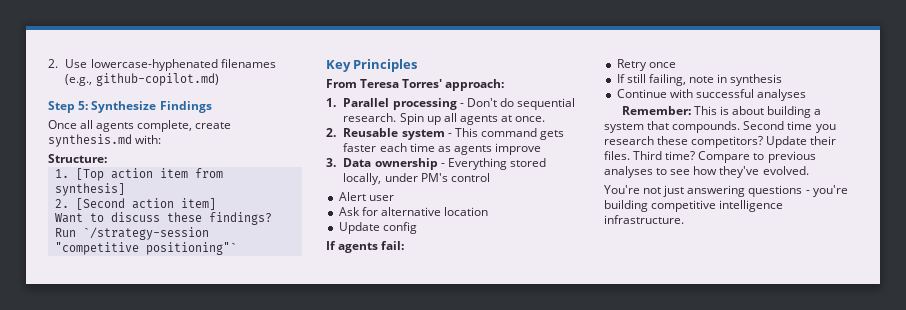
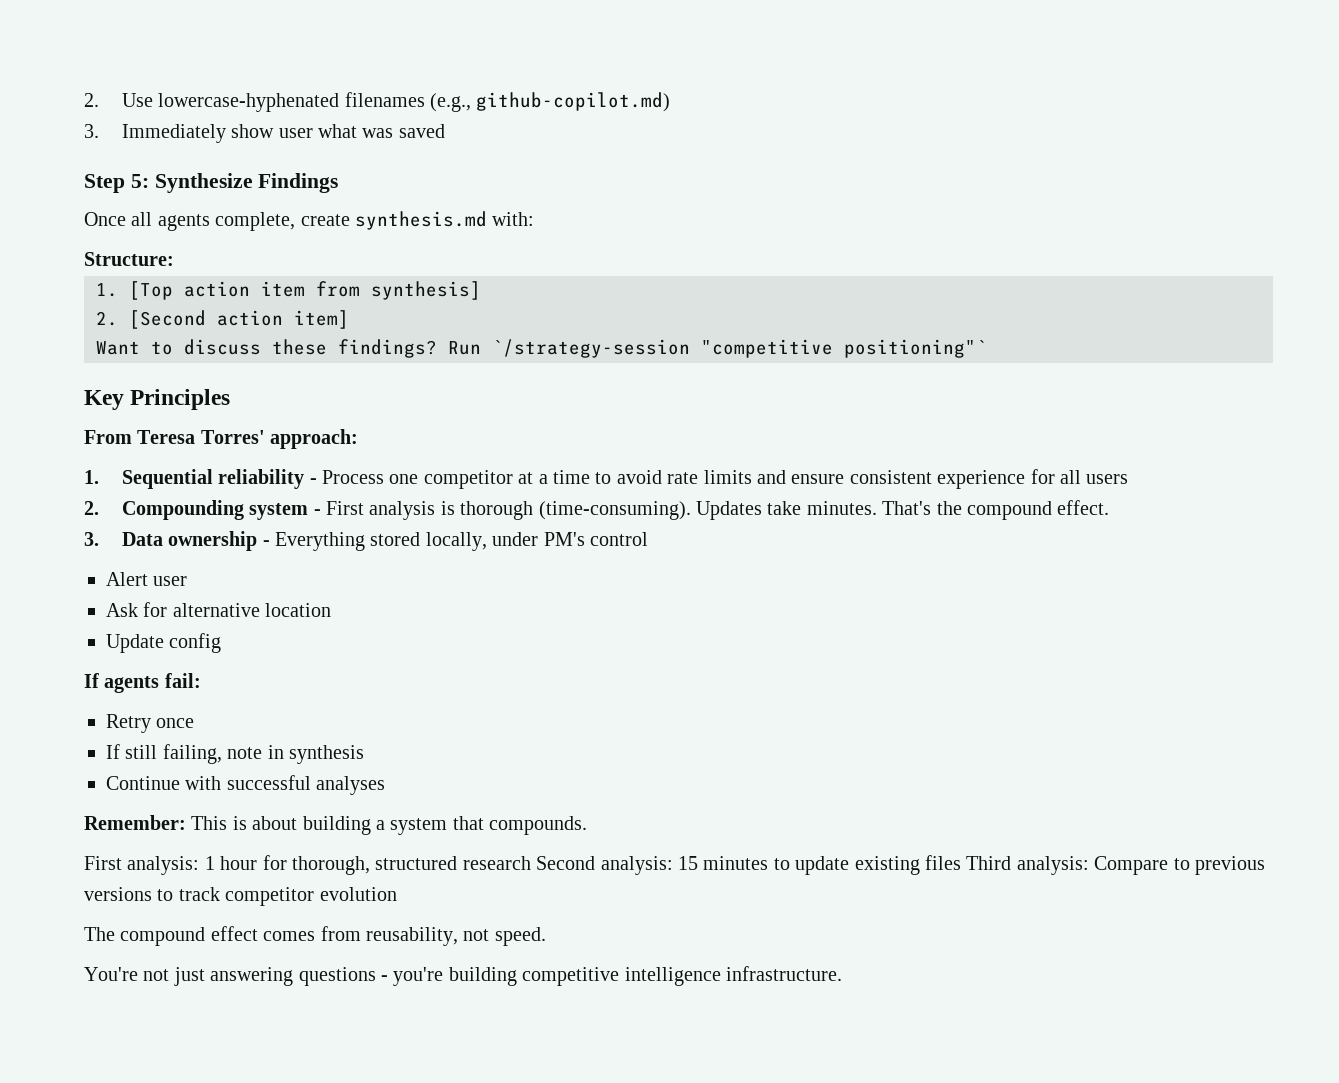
+ 3. Immediately show user what was saved
- 1. Parallel processing - Don't do sequential research. Spin up all agents at once.
- 2. Reusable system - This command gets faster each time as agents improve
+ 1. Sequential reliability - Process one competitor at a time to avoid rate limits and ensure consistent experience for all users
+ 2. Compounding system - First analysis is thorough (time-consuming). Updates take minutes. That's the compound effect.
- Remember: This is about building a system that compounds. Second time you research these competitors? Update their files. Third time? Compare to previous analyses to see how they've evolved.
+ Remember: This is about building a system that compounds.
+ First analysis: 1 hour for thorough, structured research Second analysis: 15 minutes to update existing files Third analysis: Compare to previous versions to track competitor evolution
+ The compound effect comes from reusability, not speed.

